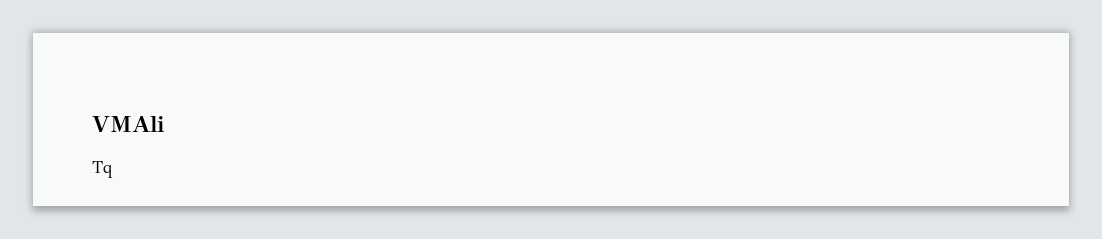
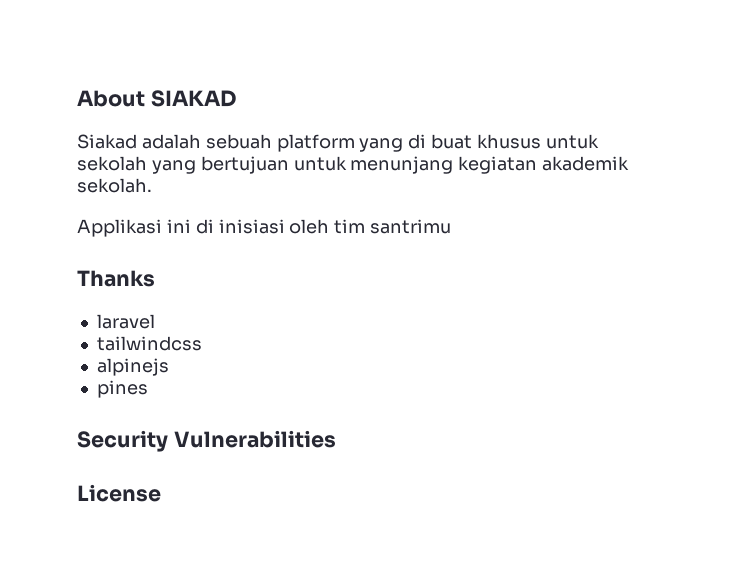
- VMAli
- Tq
+ About SIAKAD
+ Siakad adalah sebuah platform yang di buat khusus untuk sekolah yang bertujuan untuk menunjang kegiatan akademik sekolah.
+ Applikasi ini di inisiasi oleh tim santrimu
+ Thanks
+ laravel
+ tailwindcss
+ alpinejs
+ pines
+ Security Vulnerabilities
+ License

